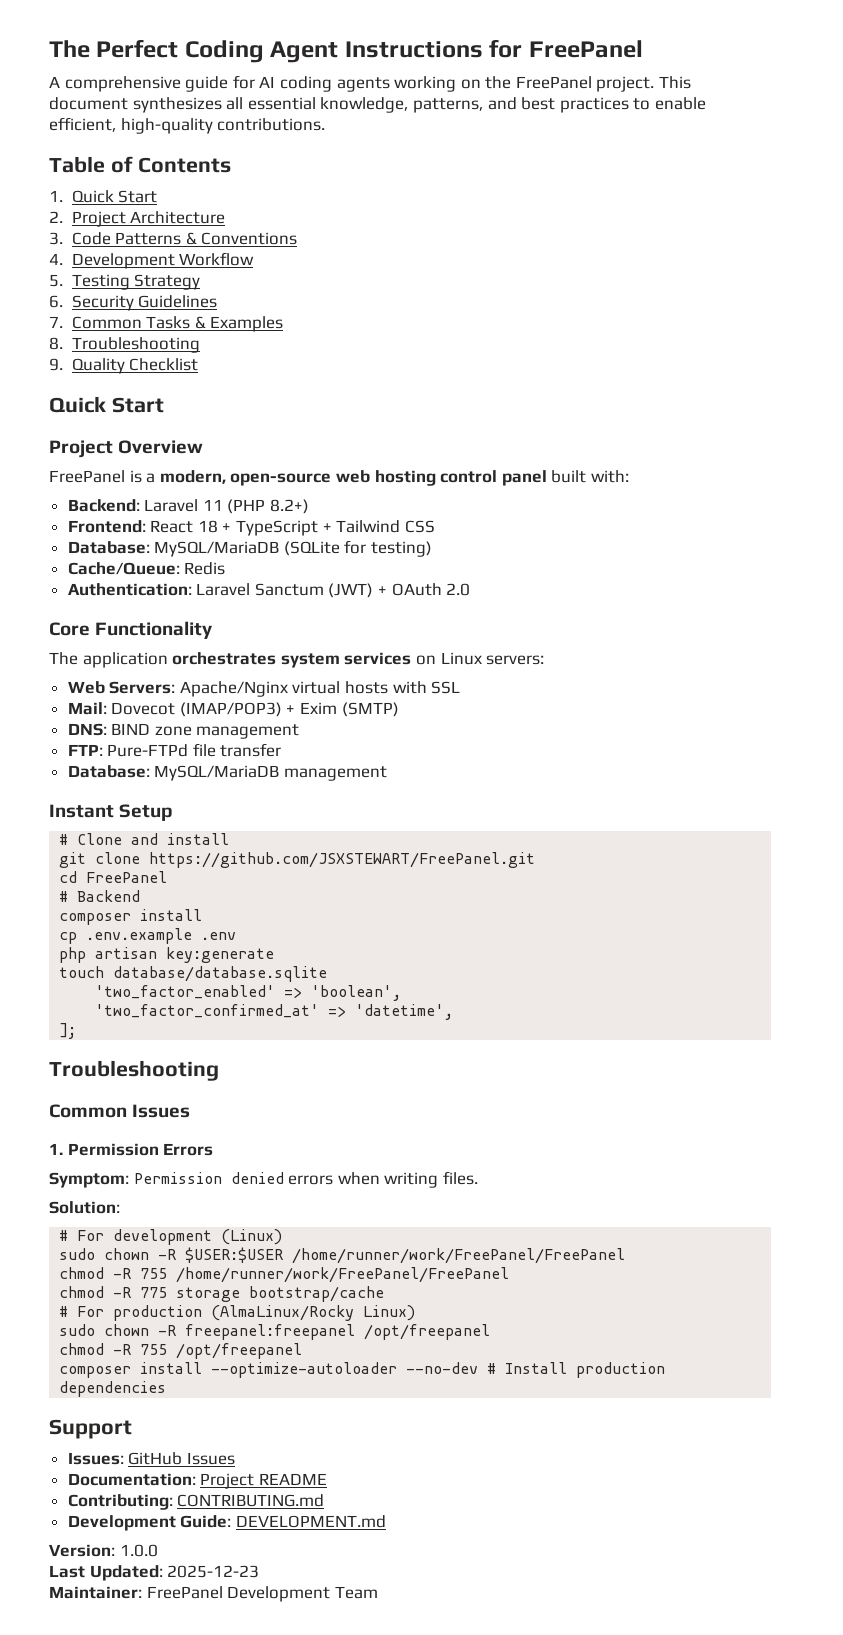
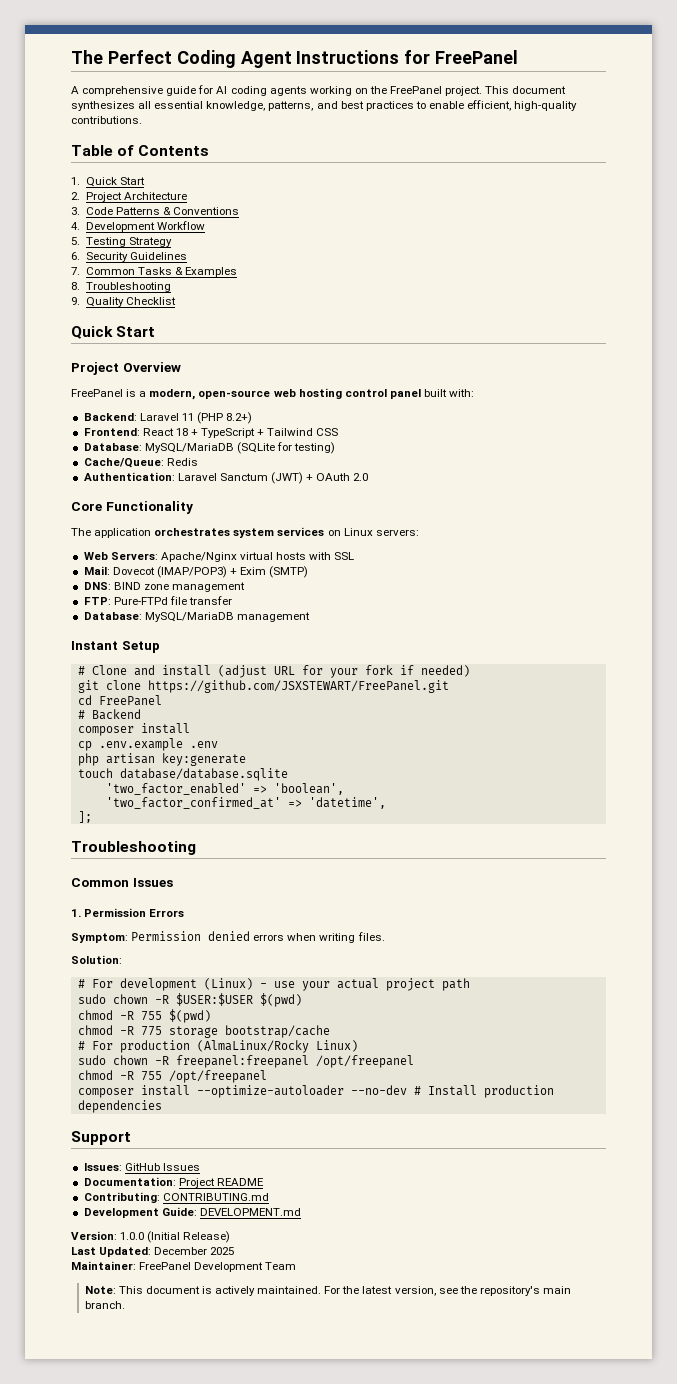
- # Clone and install
+ # Clone and install (adjust URL for your fork if needed)
- # For development (Linux)
+ # For development (Linux) - use your actual project path
- sudo chown -R $USER:$USER /home/runner/work/FreePanel/FreePanel
- chmod -R 755 /home/runner/work/FreePanel/FreePanel
+ sudo chown -R $USER:$USER $(pwd)
+ chmod -R 755 $(pwd)
- Version: 1.0.0
+ Version: 1.0.0 (Initial Release)
- Last Updated: 2025-12-23
+ Last Updated: December 2025
+ Note: This document is actively maintained. For the latest version, see the repository's main branch.

